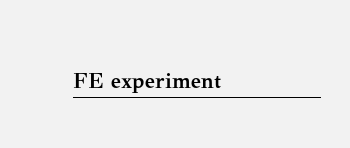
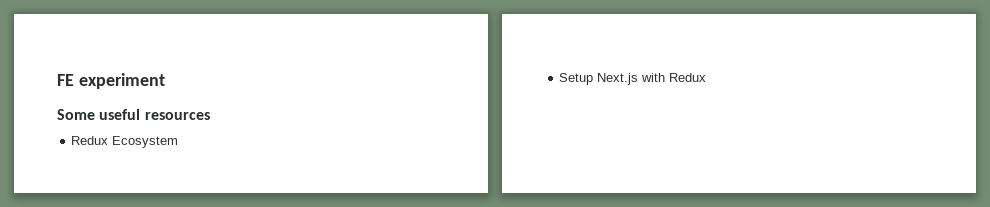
+ Some useful resources
+ Redux Ecosystem
+ Setup Next.js with Redux

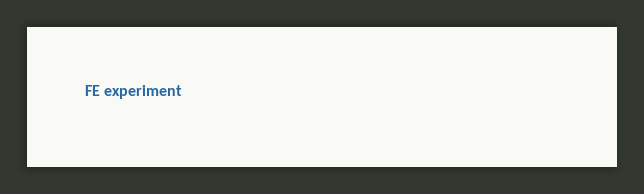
- Some useful resources
- Redux Ecosystem
- Setup Next.js with Redux

